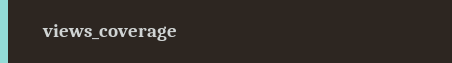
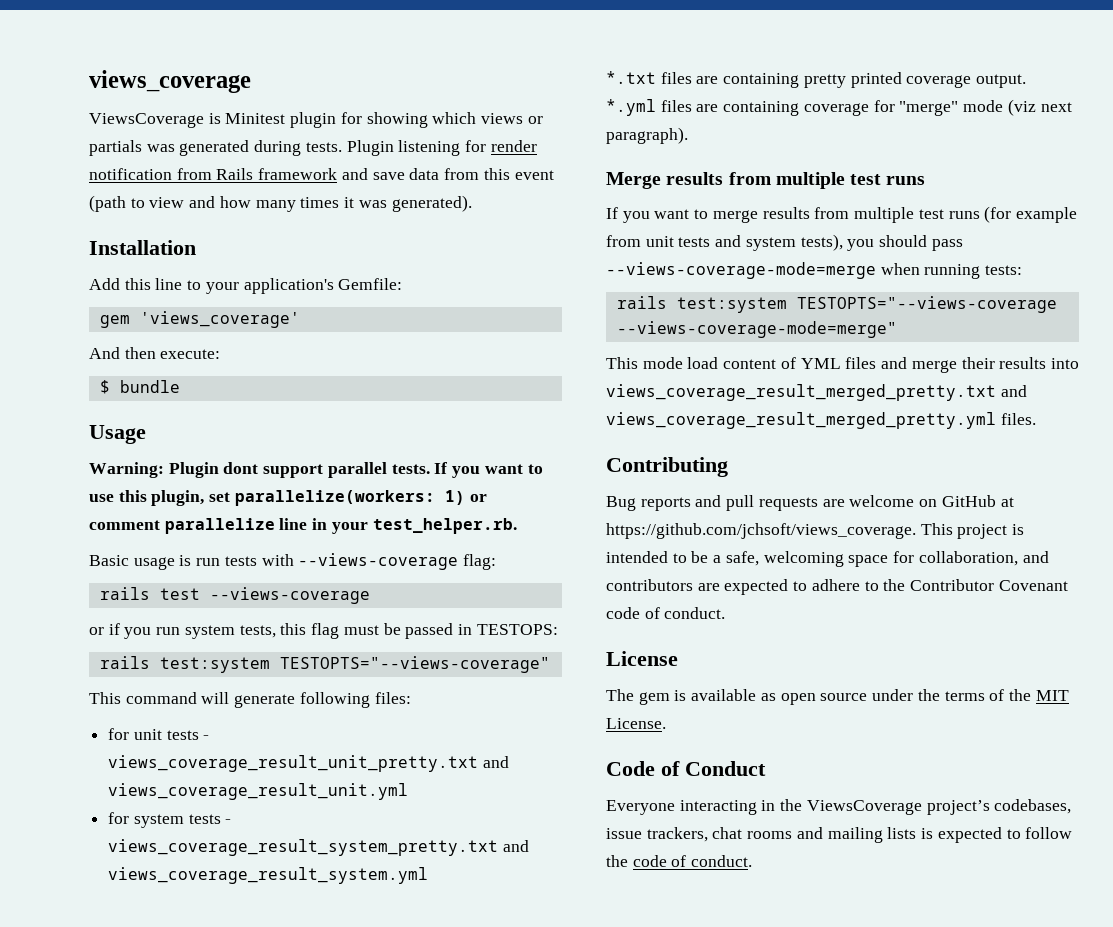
+ ViewsCoverage is Minitest plugin for showing which views or partials was generated during tests. Plugin listening for render notification from Rails framework and save data from this event (path to view and how many times it was generated).
+ Installation
+ Add this line to your application's Gemfile:
+ gem 'views_coverage'
+ And then execute:
+ $ bundle
+ Usage
+ Warning: Plugin dont support parallel tests. If you want to use this plugin, set parallelize(workers: 1) or comment parallelize line in your test_helper.rb.
+ Basic usage is run tests with --views-coverage flag:
+ rails test --views-coverage
+ or if you run system tests, this flag must be passed in TESTOPS:
+ rails test:system TESTOPTS="--views-coverage"
+ This command will generate following files:
+ for unit tests - views_coverage_result_unit_pretty.txt and views_coverage_result_unit.yml
+ for system tests - views_coverage_result_system_pretty.txt and views_coverage_result_system.yml
+ *.txt files are containing pretty printed coverage output. *.yml files are containing coverage for "merge" mode (viz next paragraph).
+ Merge results from multiple test runs
+ If you want to merge results from multiple test runs (for example from unit tests and system tests), you should pass --views-coverage-mode=merge when running tests:
+ rails test:system TESTOPTS="--views-coverage --views-coverage-mode=merge"
+ This mode load content of YML files and merge their results into views_coverage_result_merged_pretty.txt and views_coverage_result_merged_pretty.yml files.
+ Contributing
+ Bug reports and pull requests are welcome on GitHub at https://github.com/jchsoft/views_coverage. This project is intended to be a safe, welcoming space for collaboration, and contributors are expected to adhere to the Contributor Covenant code of conduct.
+ License
+ The gem is available as open source under the terms of the MIT License.
+ Code of Conduct
+ Everyone interacting in the ViewsCoverage project’s codebases, issue trackers, chat rooms and mailing lists is expected to follow the code of conduct.

